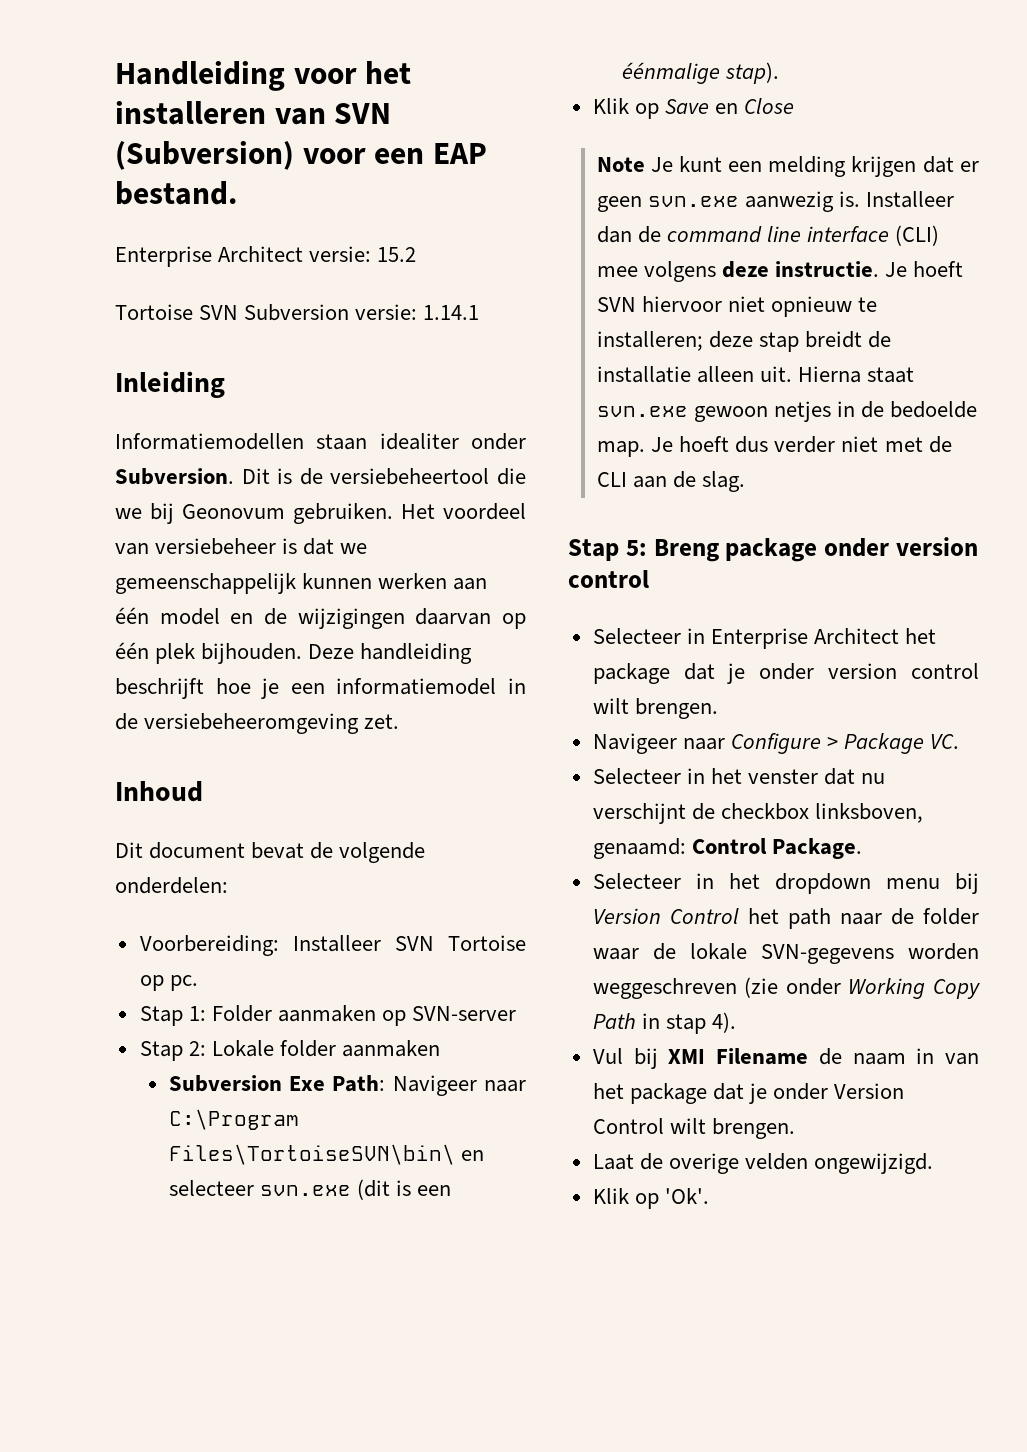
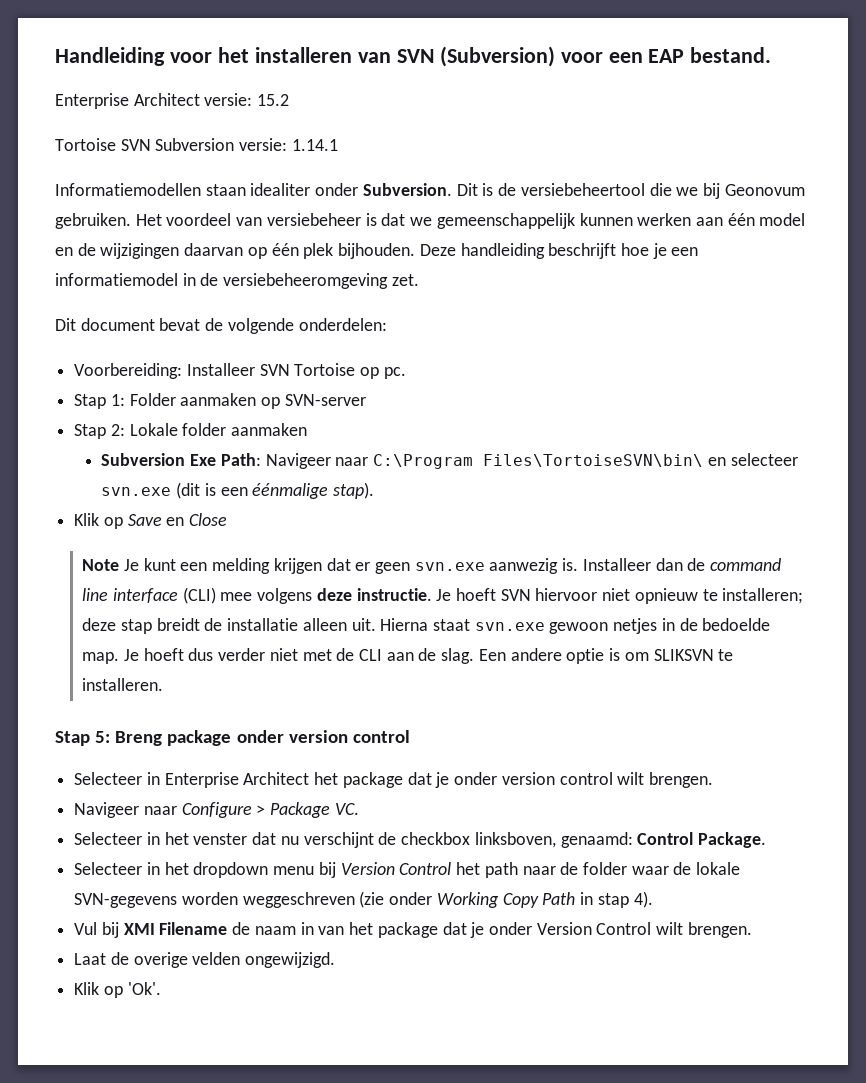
- Inleiding
- Inhoud
+ Een andere optie is om SLIKSVN te installeren.

